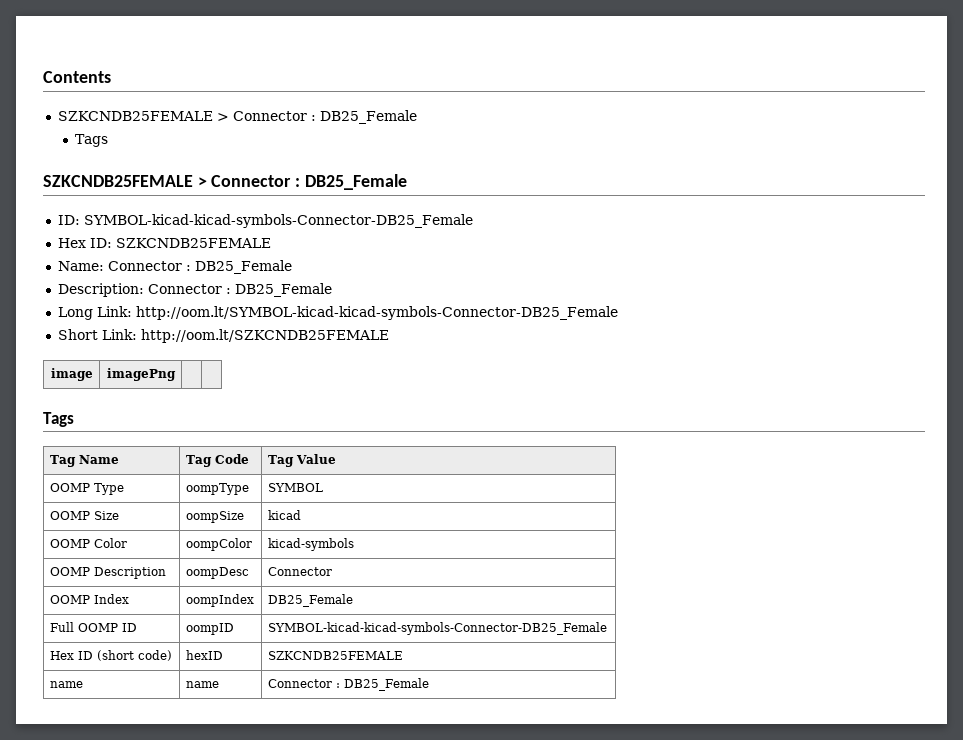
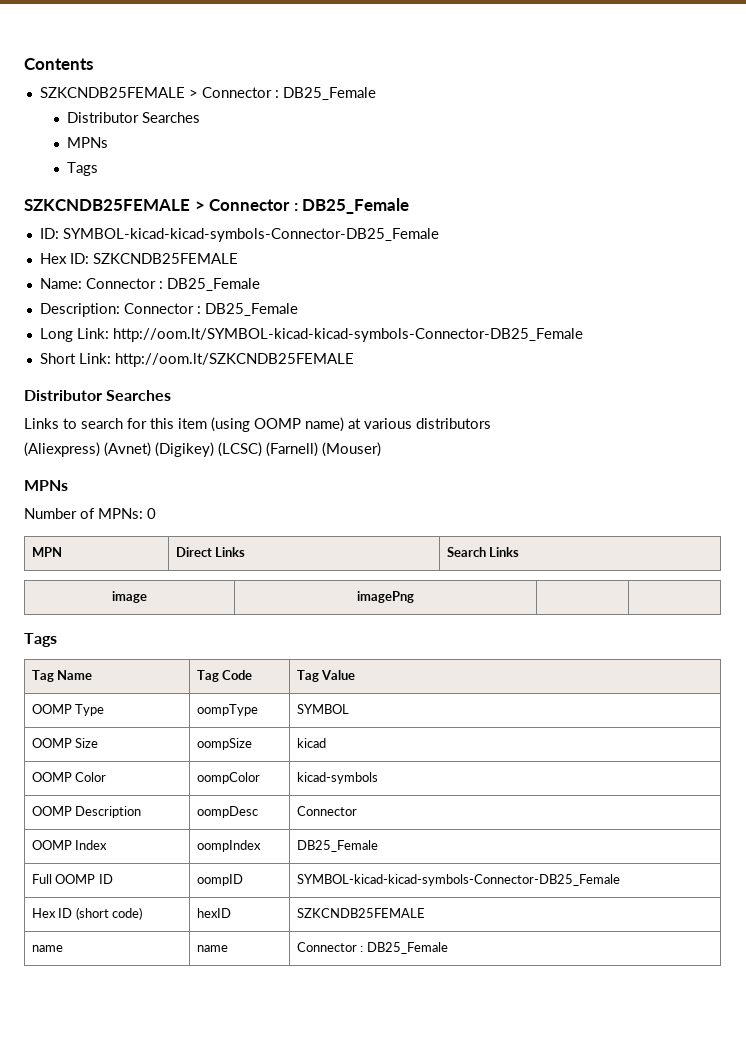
  Contents
  SZKCNDB25FEMALE > Connector : DB25_Female
+ Distributor Searches
+ MPNs
  Short Link: http://oom.lt/SZKCNDB25FEMALE
+ Distributor Searches
+ Links to search for this item (using OOMP name) at various distributors
+ (Aliexpress) (Avnet) (Digikey) (LCSC) (Farnell) (Mouser)
+ MPNs
+ Number of MPNs: 0
+ MPN | Direct Links | Search Links

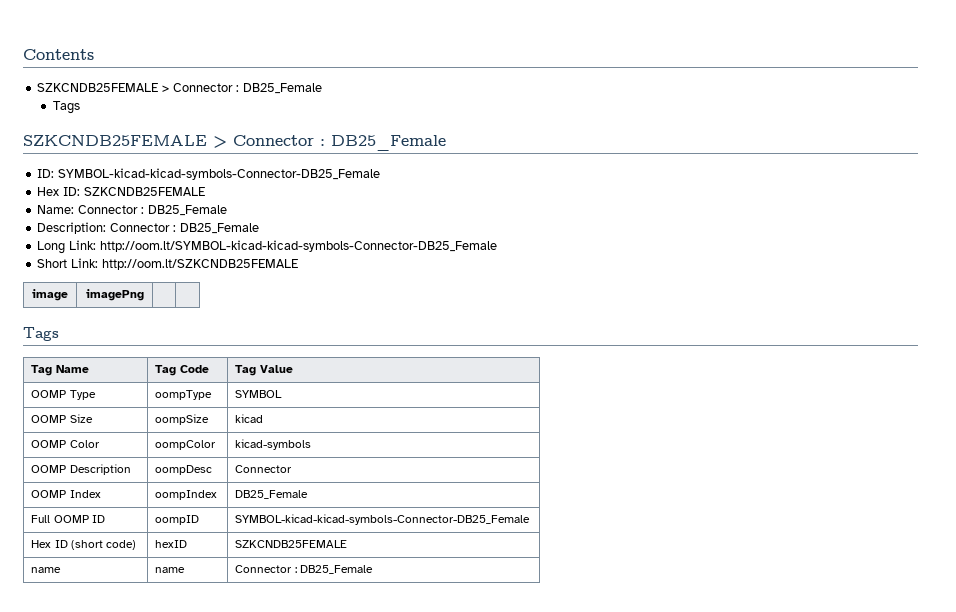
  Contents
  SZKCNDB25FEMALE > Connector : DB25_Female
- Distributor Searches
- MPNs
  Short Link: http://oom.lt/SZKCNDB25FEMALE
- Distributor Searches
- Links to search for this item (using OOMP name) at various distributors
- (Aliexpress) (Avnet) (Digikey) (LCSC) (Farnell) (Mouser)
- MPNs
- Number of MPNs: 0
- MPN | Direct Links | Search Links

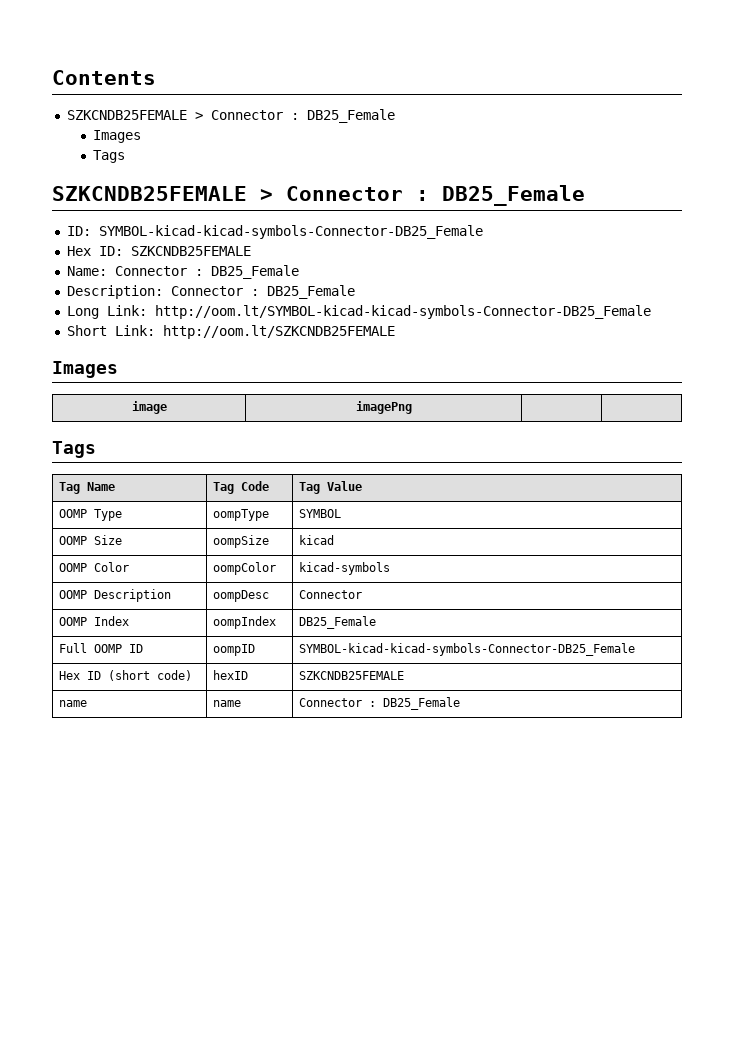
  Contents
  SZKCNDB25FEMALE > Connector : DB25_Female
+ Images
  Short Link: http://oom.lt/SZKCNDB25FEMALE
+ Images

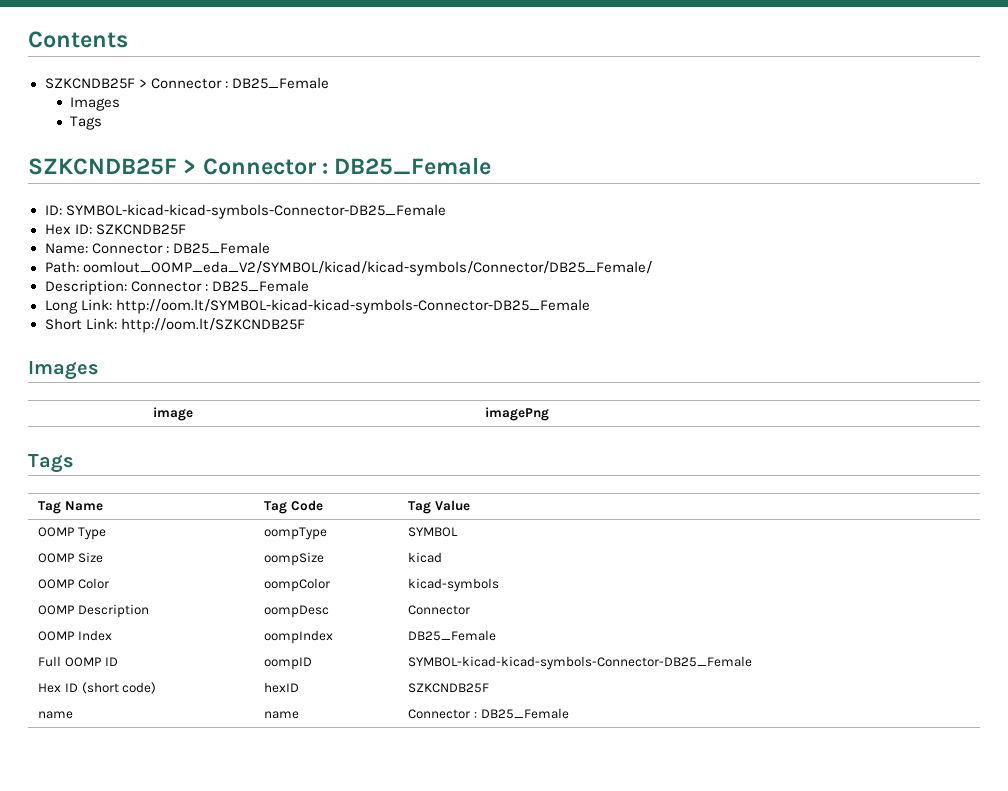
  Contents
- SZKCNDB25FEMALE > Connector : DB25_Female
+ SZKCNDB25F > Connector : DB25_Female
  Images
  Tags
- SZKCNDB25FEMALE > Connector : DB25_Female
+ SZKCNDB25F > Connector : DB25_Female
- Hex ID: SZKCNDB25FEMALE
+ Hex ID: SZKCNDB25F
+ Path: oomlout_OOMP_eda_V2/SYMBOL/kicad/kicad-symbols/Connector/DB25_Female/
- Short Link: http://oom.lt/SZKCNDB25FEMALE
+ Short Link: http://oom.lt/SZKCNDB25F
- Hex ID (short code) | hexID | SZKCNDB25FEMALE
+ Hex ID (short code) | hexID | SZKCNDB25F

